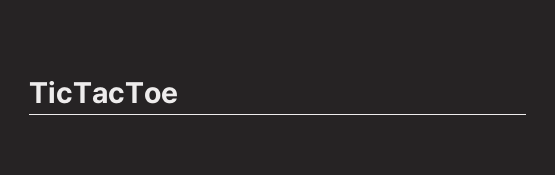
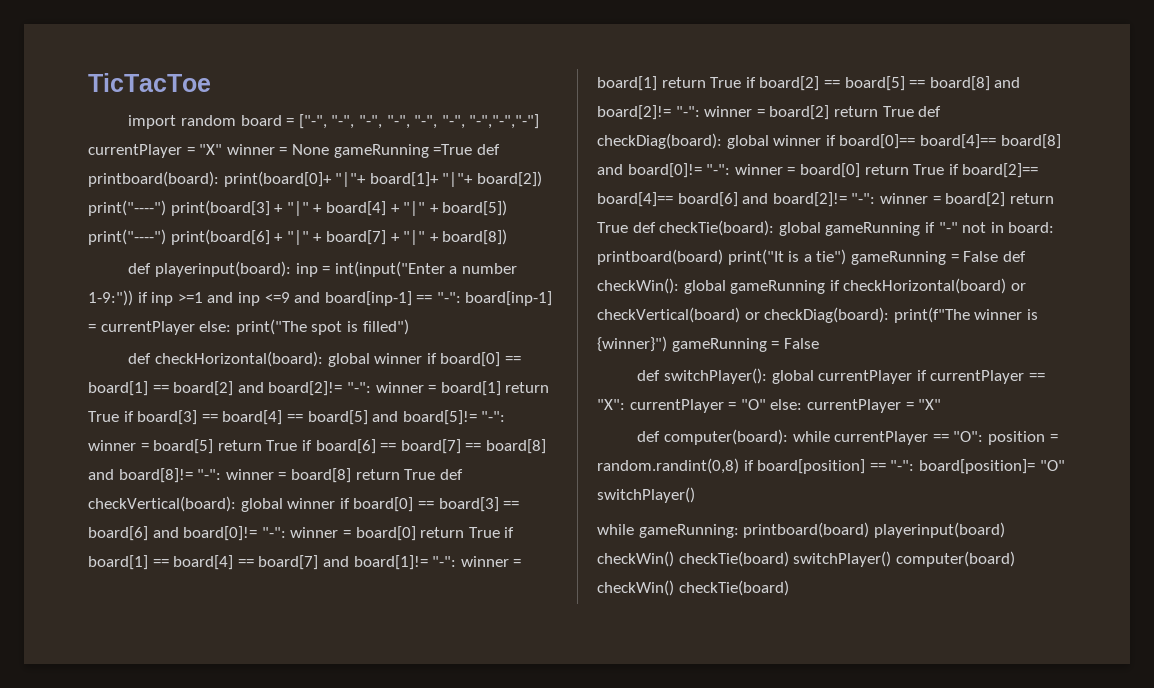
+ import random board = ["-", "-", "-", "-", "-", "-", "-","-","-"] currentPlayer = "X" winner = None gameRunning =True def printboard(board): print(board[0]+ "|"+ board[1]+ "|"+ board[2]) print("----") print(board[3] + "|" + board[4] + "|" + board[5]) print("----") print(board[6] + "|" + board[7] + "|" + board[8])
+ def playerinput(board): inp = int(input("Enter a number 1-9:")) if inp >=1 and inp <=9 and board[inp-1] == "-": board[inp-1] = currentPlayer else: print("The spot is filled")
+ def checkHorizontal(board): global winner if board[0] == board[1] == board[2] and board[2]!= "-": winner = board[1] return True if board[3] == board[4] == board[5] and board[5]!= "-": winner = board[5] return True if board[6] == board[7] == board[8] and board[8]!= "-": winner = board[8] return True def checkVertical(board): global winner if board[0] == board[3] == board[6] and board[0]!= "-": winner = board[0] return True if board[1] == board[4] == board[7] and board[1]!= "-": winner = board[1] return True if board[2] == board[5] == board[8] and board[2]!= "-": winner = board[2] return True def checkDiag(board): global winner if board[0]== board[4]== board[8] and board[0]!= "-": winner = board[0] return True if board[2]== board[4]== board[6] and board[2]!= "-": winner = board[2] return True def checkTie(board): global gameRunning if "-" not in board: printboard(board) print("It is a tie") gameRunning = False def checkWin(): global gameRunning if checkHorizontal(board) or checkVertical(board) or checkDiag(board): print(f"The winner is {winner}") gameRunning = False
+ def switchPlayer(): global currentPlayer if currentPlayer == "X": currentPlayer = "O" else: currentPlayer = "X"
+ def computer(board): while currentPlayer == "O": position = random.randint(0,8) if board[position] == "-": board[position]= "O" switchPlayer()
+ while gameRunning: printboard(board) playerinput(board) checkWin() checkTie(board) switchPlayer() computer(board) checkWin() checkTie(board)

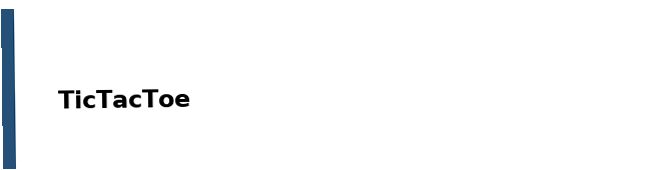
- import random board = ["-", "-", "-", "-", "-", "-", "-","-","-"] currentPlayer = "X" winner = None gameRunning =True def printboard(board): print(board[0]+ "|"+ board[1]+ "|"+ board[2]) print("----") print(board[3] + "|" + board[4] + "|" + board[5]) print("----") print(board[6] + "|" + board[7] + "|" + board[8])
- def playerinput(board): inp = int(input("Enter a number 1-9:")) if inp >=1 and inp <=9 and board[inp-1] == "-": board[inp-1] = currentPlayer else: print("The spot is filled")
- def checkHorizontal(board): global winner if board[0] == board[1] == board[2] and board[2]!= "-": winner = board[1] return True if board[3] == board[4] == board[5] and board[5]!= "-": winner = board[5] return True if board[6] == board[7] == board[8] and board[8]!= "-": winner = board[8] return True def checkVertical(board): global winner if board[0] == board[3] == board[6] and board[0]!= "-": winner = board[0] return True if board[1] == board[4] == board[7] and board[1]!= "-": winner = board[1] return True if board[2] == board[5] == board[8] and board[2]!= "-": winner = board[2] return True def checkDiag(board): global winner if board[0]== board[4]== board[8] and board[0]!= "-": winner = board[0] return True if board[2]== board[4]== board[6] and board[2]!= "-": winner = board[2] return True def checkTie(board): global gameRunning if "-" not in board: printboard(board) print("It is a tie") gameRunning = False def checkWin(): global gameRunning if checkHorizontal(board) or checkVertical(board) or checkDiag(board): print(f"The winner is {winner}") gameRunning = False
- def switchPlayer(): global currentPlayer if currentPlayer == "X": currentPlayer = "O" else: currentPlayer = "X"
- def computer(board): while currentPlayer == "O": position = random.randint(0,8) if board[position] == "-": board[position]= "O" switchPlayer()
- while gameRunning: printboard(board) playerinput(board) checkWin() checkTie(board) switchPlayer() computer(board) checkWin() checkTie(board)

